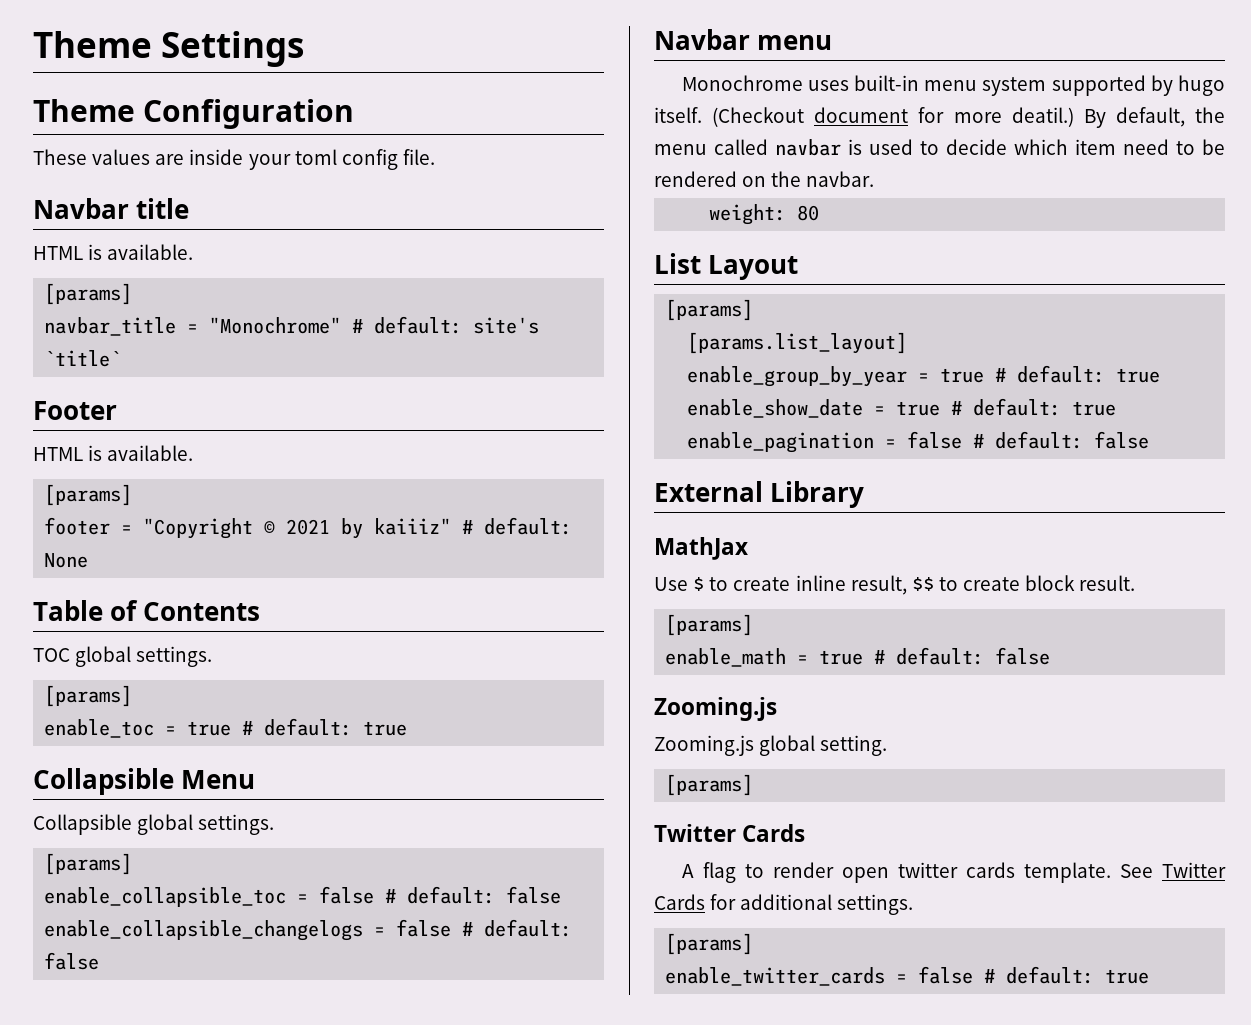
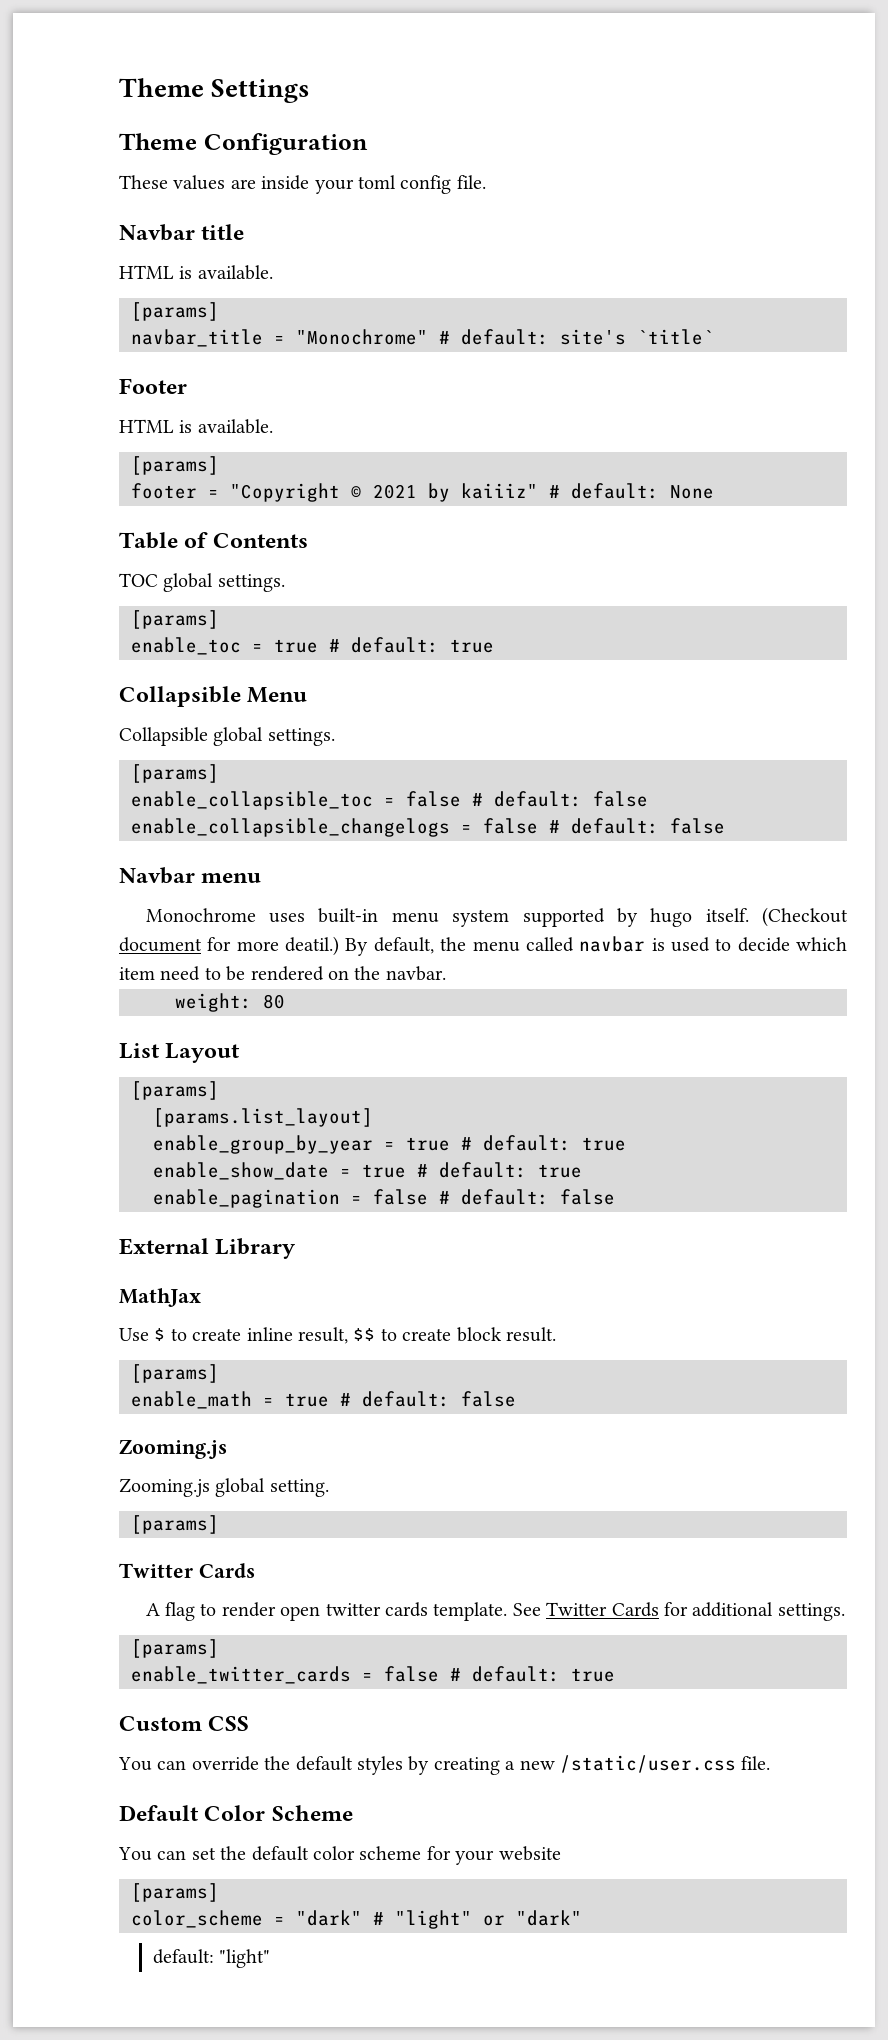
+ Custom CSS
+ You can override the default styles by creating a new /static/user.css file.
+ Default Color Scheme
+ You can set the default color scheme for your website
+ [params]
+ color_scheme = "dark" # "light" or "dark"
+ default: "light"

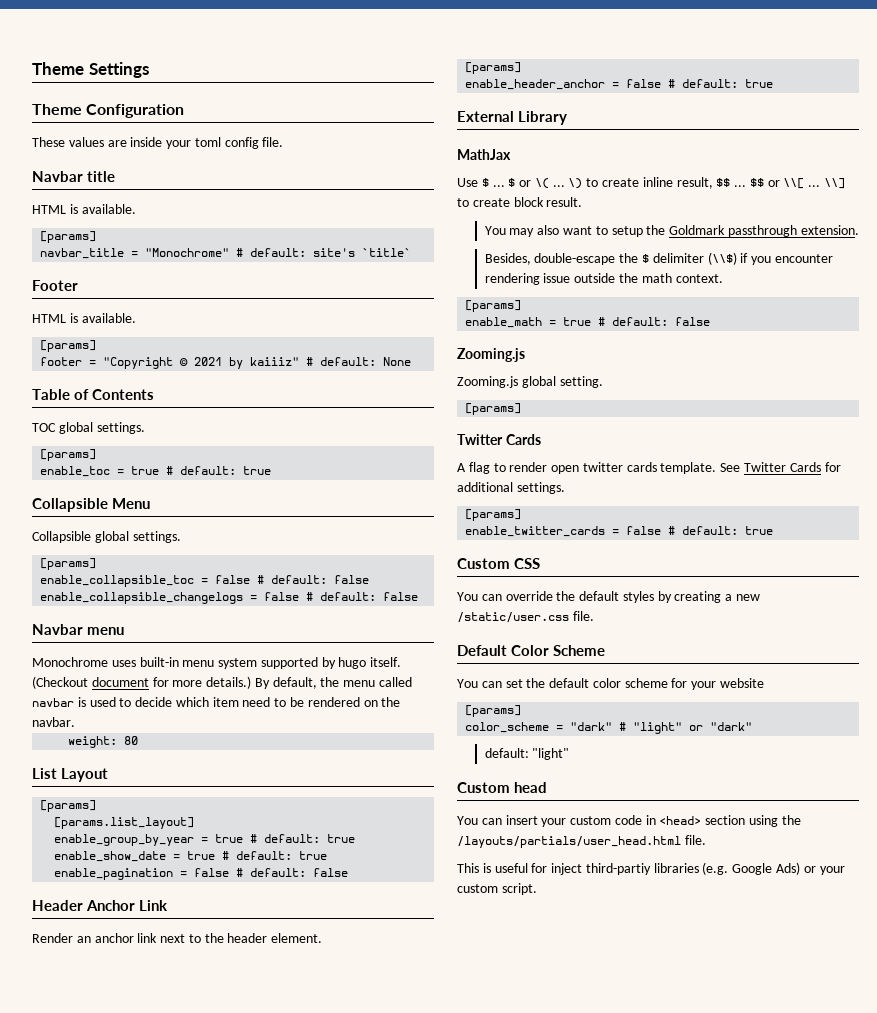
- (Checkout document for more deatil.)
+ (Checkout document for more details.)
+ Header Anchor Link
+ Render an anchor link next to the header element.
+ [params]
+ enable_header_anchor = false # default: true
- Use $ to create inline result, $$ to create block result.
+ Use $ ... $ or \( ... \) to create inline result, $$ ... $$ or \\[ ... \\] to create block result.
+ You may also want to setup the Goldmark passthrough extension.
+ Besides, double-escape the $ delimiter (\\$) if you encounter rendering issue outside the math context.
+ Custom head
+ You can insert your custom code in <head> section using the /layouts/partials/user_head.html file.
+ This is useful for inject third-partiy libraries (e.g. Google Ads) or your custom script.

